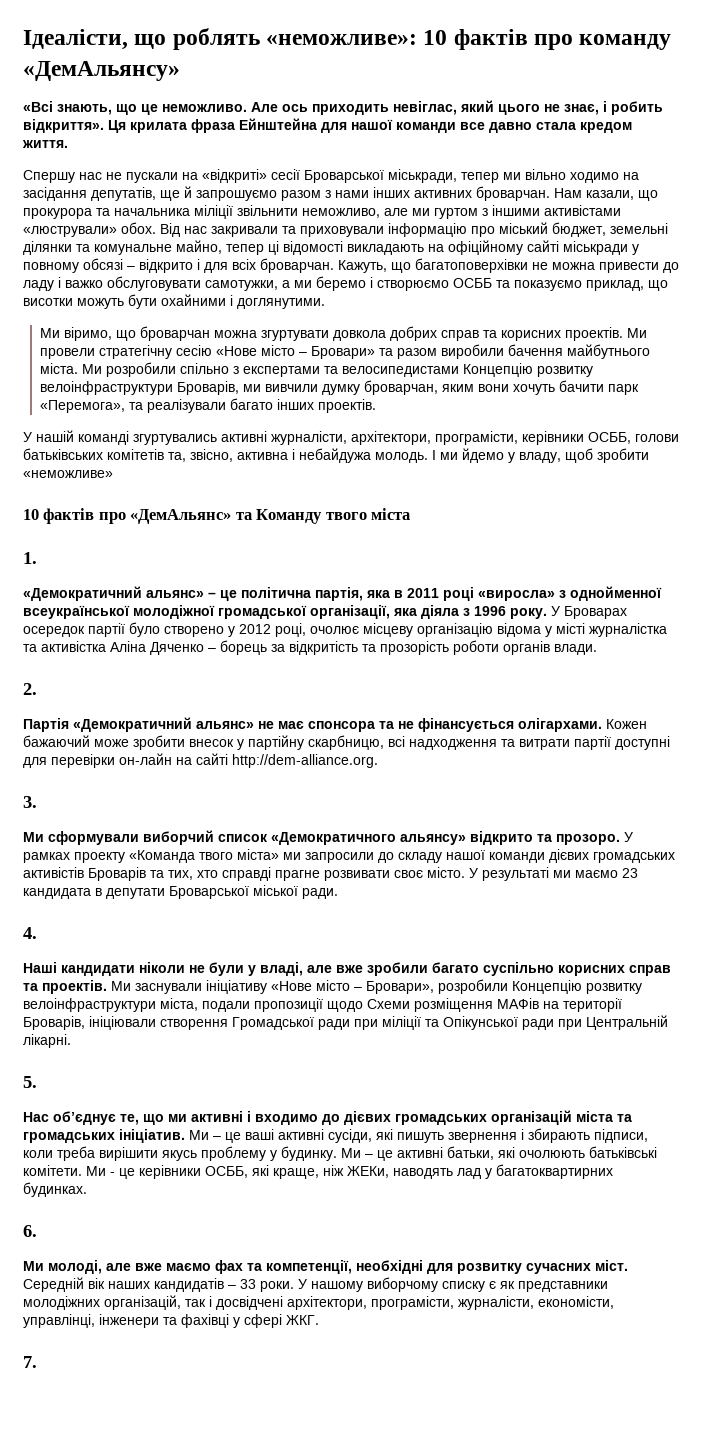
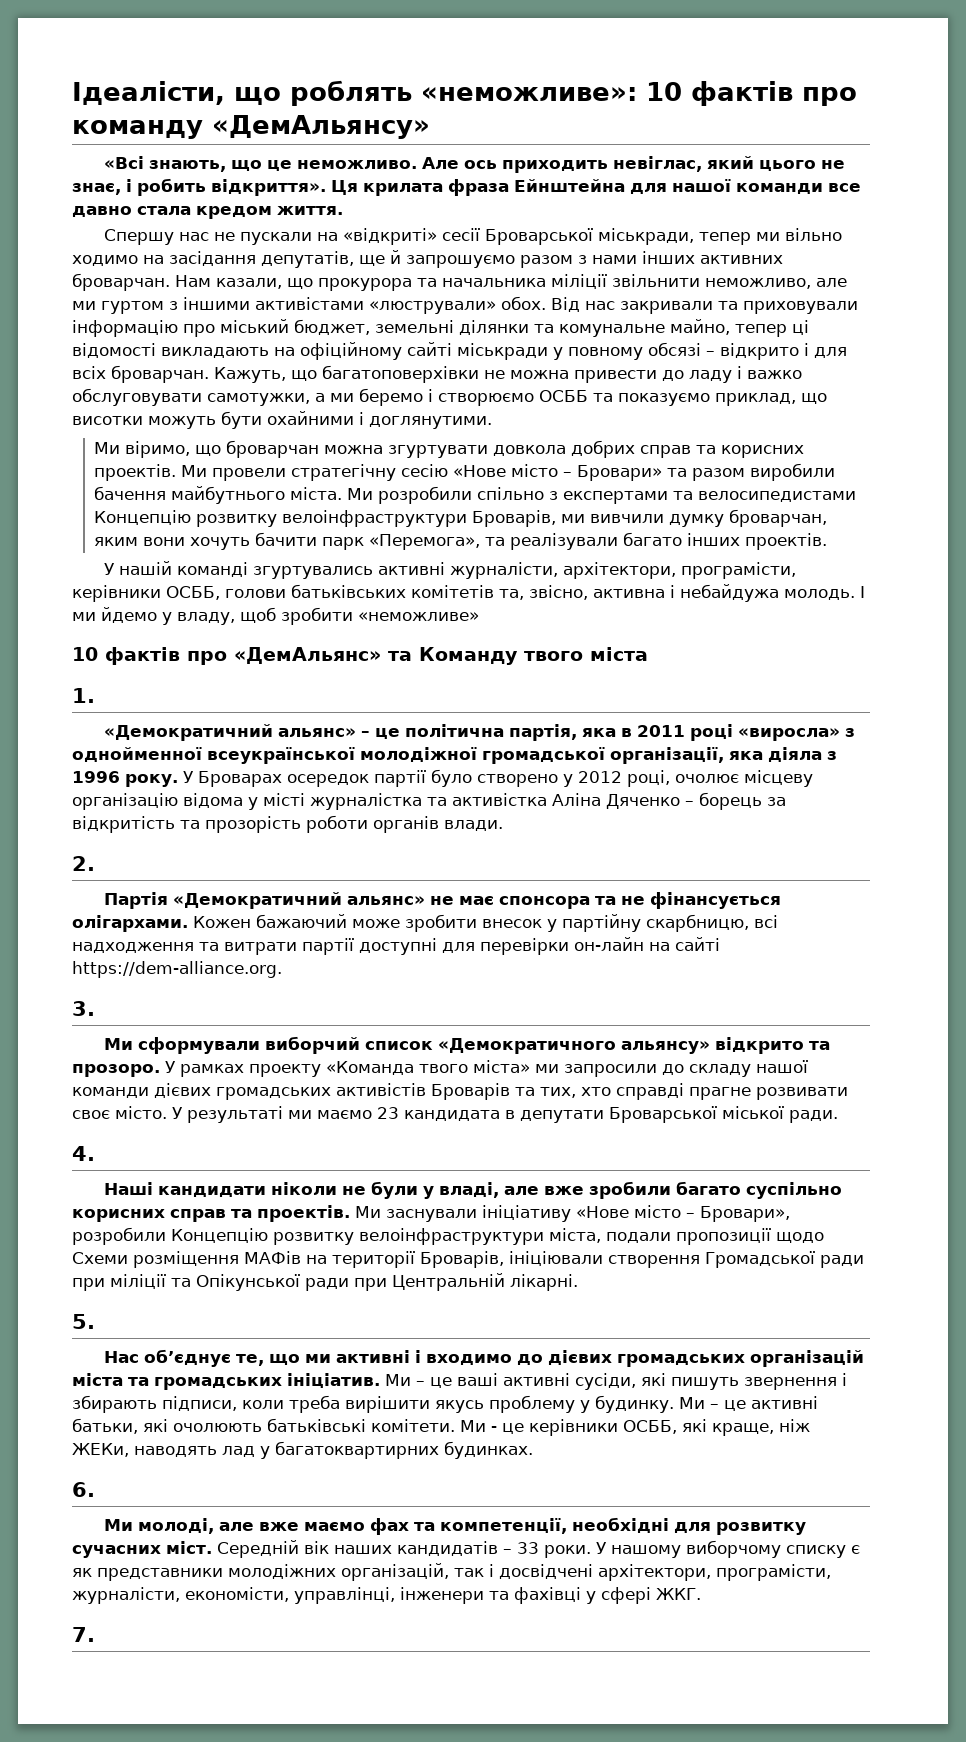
- Кожен бажаючий може зробити внесок у партійну скарбницю, всі надходження та витрати партії доступні для перевірки он-лайн на сайті http://dem-alliance.org.
+ Кожен бажаючий може зробити внесок у партійну скарбницю, всі надходження та витрати партії доступні для перевірки он-лайн на сайті https://dem-alliance.org.

